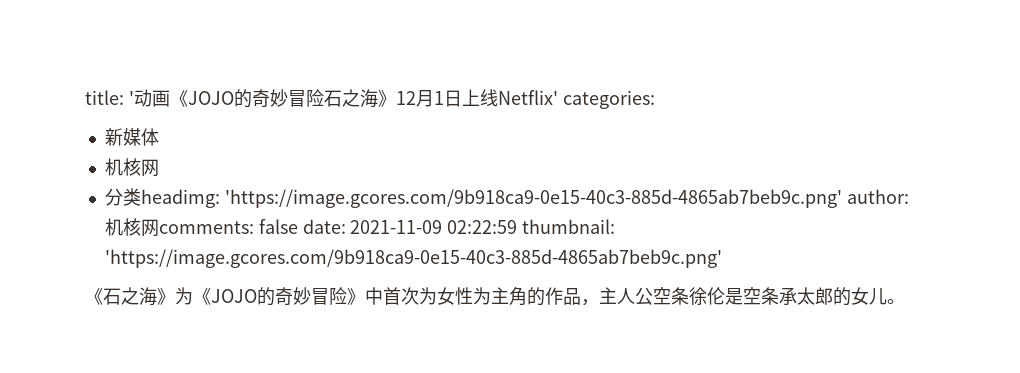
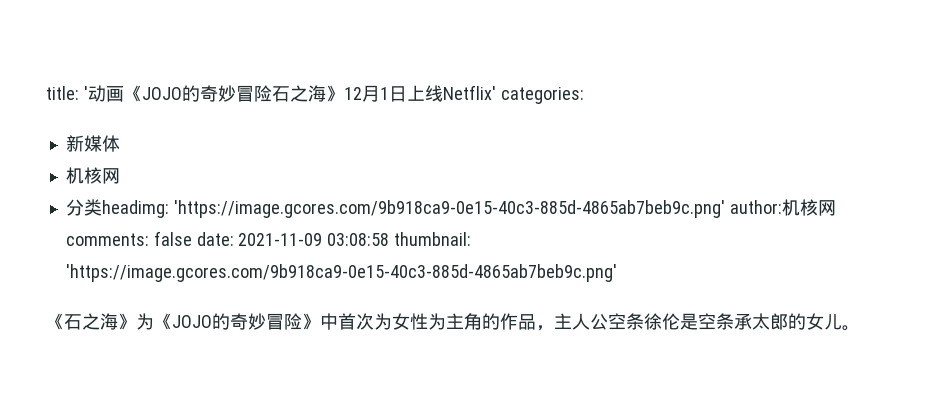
- 分类headimg: 'https://image.gcores.com/9b918ca9-0e15-40c3-885d-4865ab7beb9c.png' author:机核网comments: false date: 2021-11-09 02:22:59 thumbnail: 'https://image.gcores.com/9b918ca9-0e15-40c3-885d-4865ab7beb9c.png'
+ 分类headimg: 'https://image.gcores.com/9b918ca9-0e15-40c3-885d-4865ab7beb9c.png' author:机核网comments: false date: 2021-11-09 03:08:58 thumbnail: 'https://image.gcores.com/9b918ca9-0e15-40c3-885d-4865ab7beb9c.png'

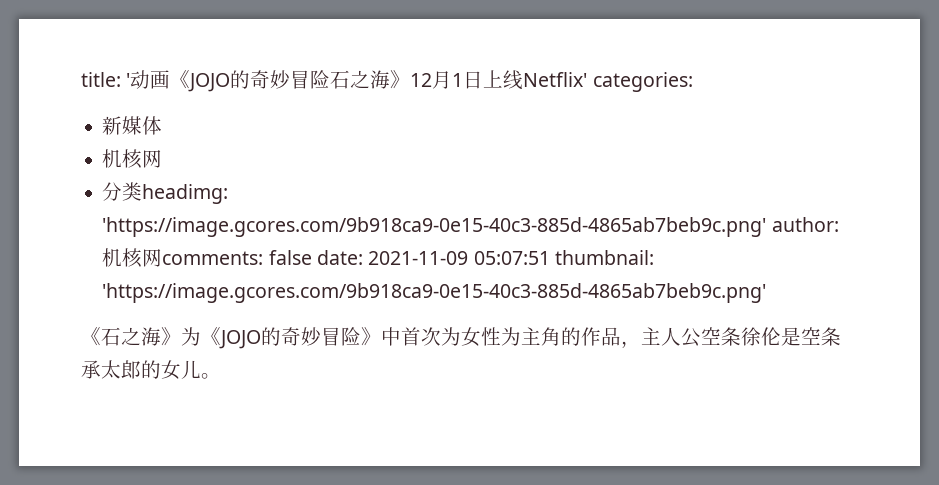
- 分类headimg: 'https://image.gcores.com/9b918ca9-0e15-40c3-885d-4865ab7beb9c.png' author:机核网comments: false date: 2021-11-09 03:08:58 thumbnail: 'https://image.gcores.com/9b918ca9-0e15-40c3-885d-4865ab7beb9c.png'
+ 分类headimg: 'https://image.gcores.com/9b918ca9-0e15-40c3-885d-4865ab7beb9c.png' author:机核网comments: false date: 2021-11-09 05:07:51 thumbnail: 'https://image.gcores.com/9b918ca9-0e15-40c3-885d-4865ab7beb9c.png'

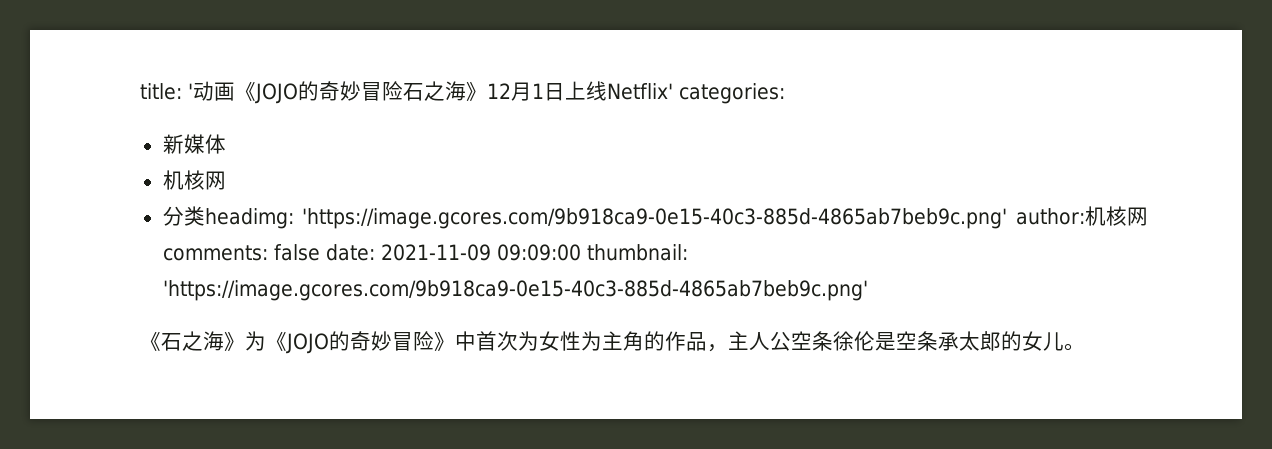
- 分类headimg: 'https://image.gcores.com/9b918ca9-0e15-40c3-885d-4865ab7beb9c.png' author:机核网comments: false date: 2021-11-09 05:07:51 thumbnail: 'https://image.gcores.com/9b918ca9-0e15-40c3-885d-4865ab7beb9c.png'
+ 分类headimg: 'https://image.gcores.com/9b918ca9-0e15-40c3-885d-4865ab7beb9c.png' author:机核网comments: false date: 2021-11-09 09:09:00 thumbnail: 'https://image.gcores.com/9b918ca9-0e15-40c3-885d-4865ab7beb9c.png'

